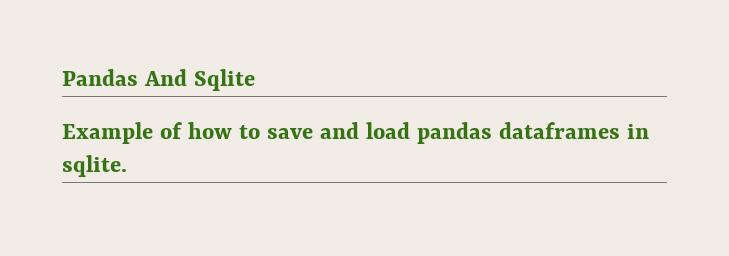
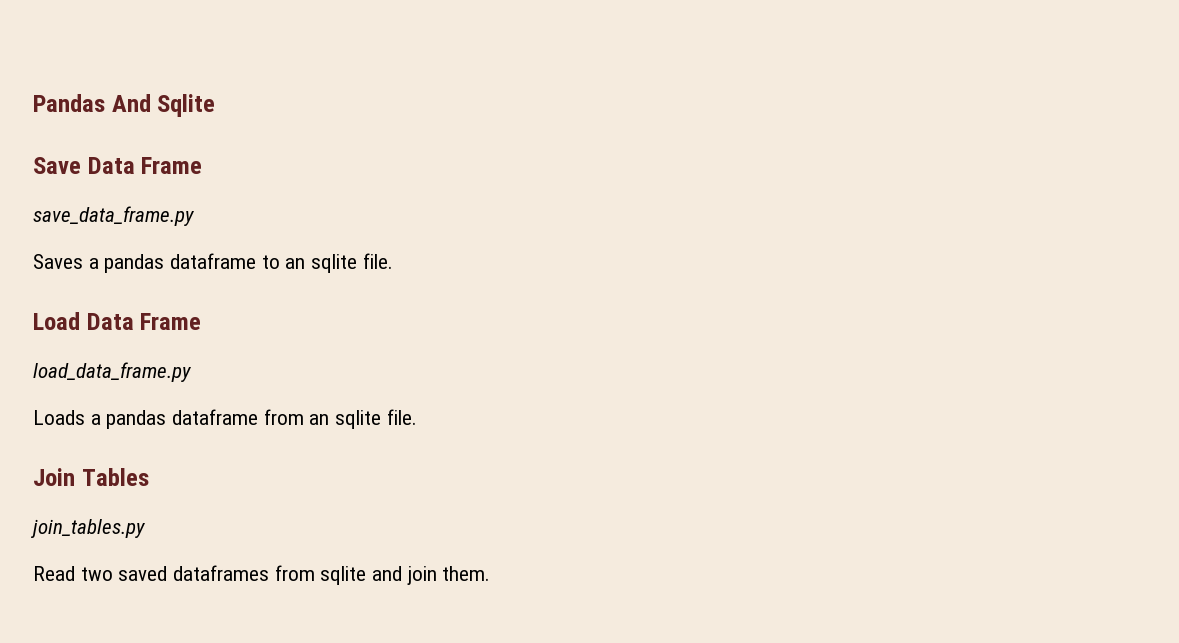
- Example of how to save and load pandas dataframes in sqlite.
+ Save Data Frame
+ save_data_frame.py
+ Saves a pandas dataframe to an sqlite file.
+ Load Data Frame
+ load_data_frame.py
+ Loads a pandas dataframe from an sqlite file.
+ Join Tables
+ join_tables.py
+ Read two saved dataframes from sqlite and join them.

